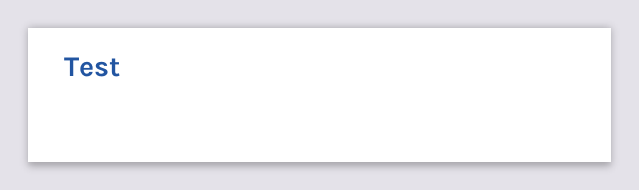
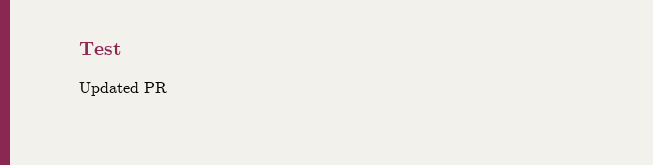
+ Updated PR

